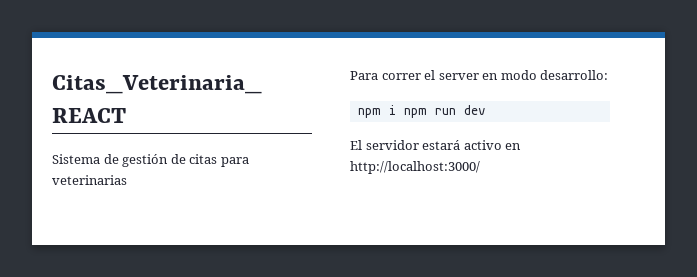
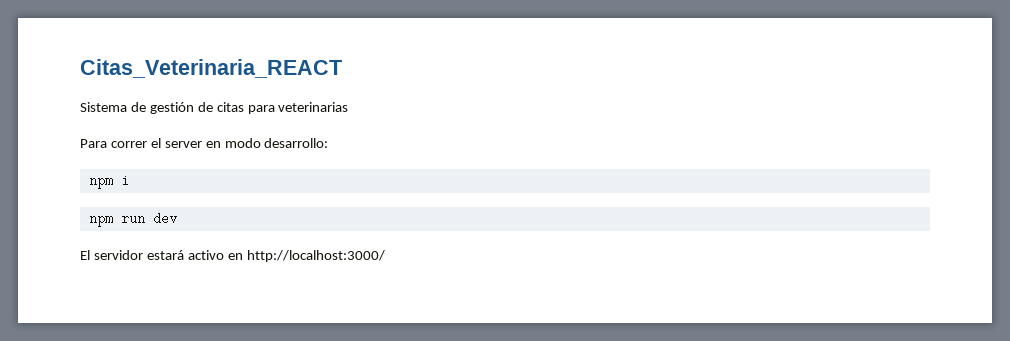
- npm i npm run dev
+ npm i
+ npm run dev

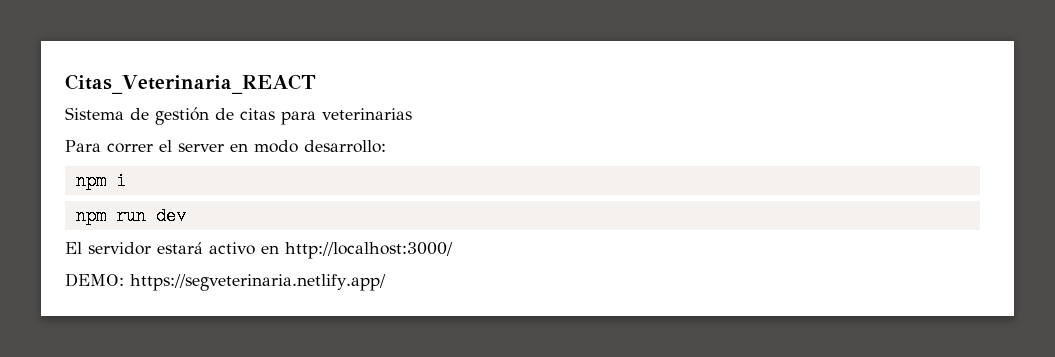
+ DEMO: https://segveterinaria.netlify.app/

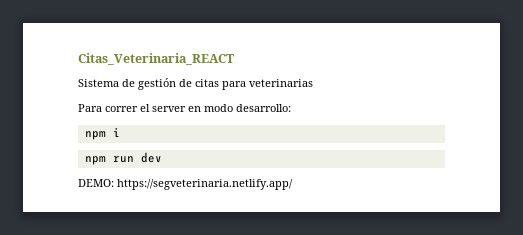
- El servidor estará activo en http://localhost:3000/

